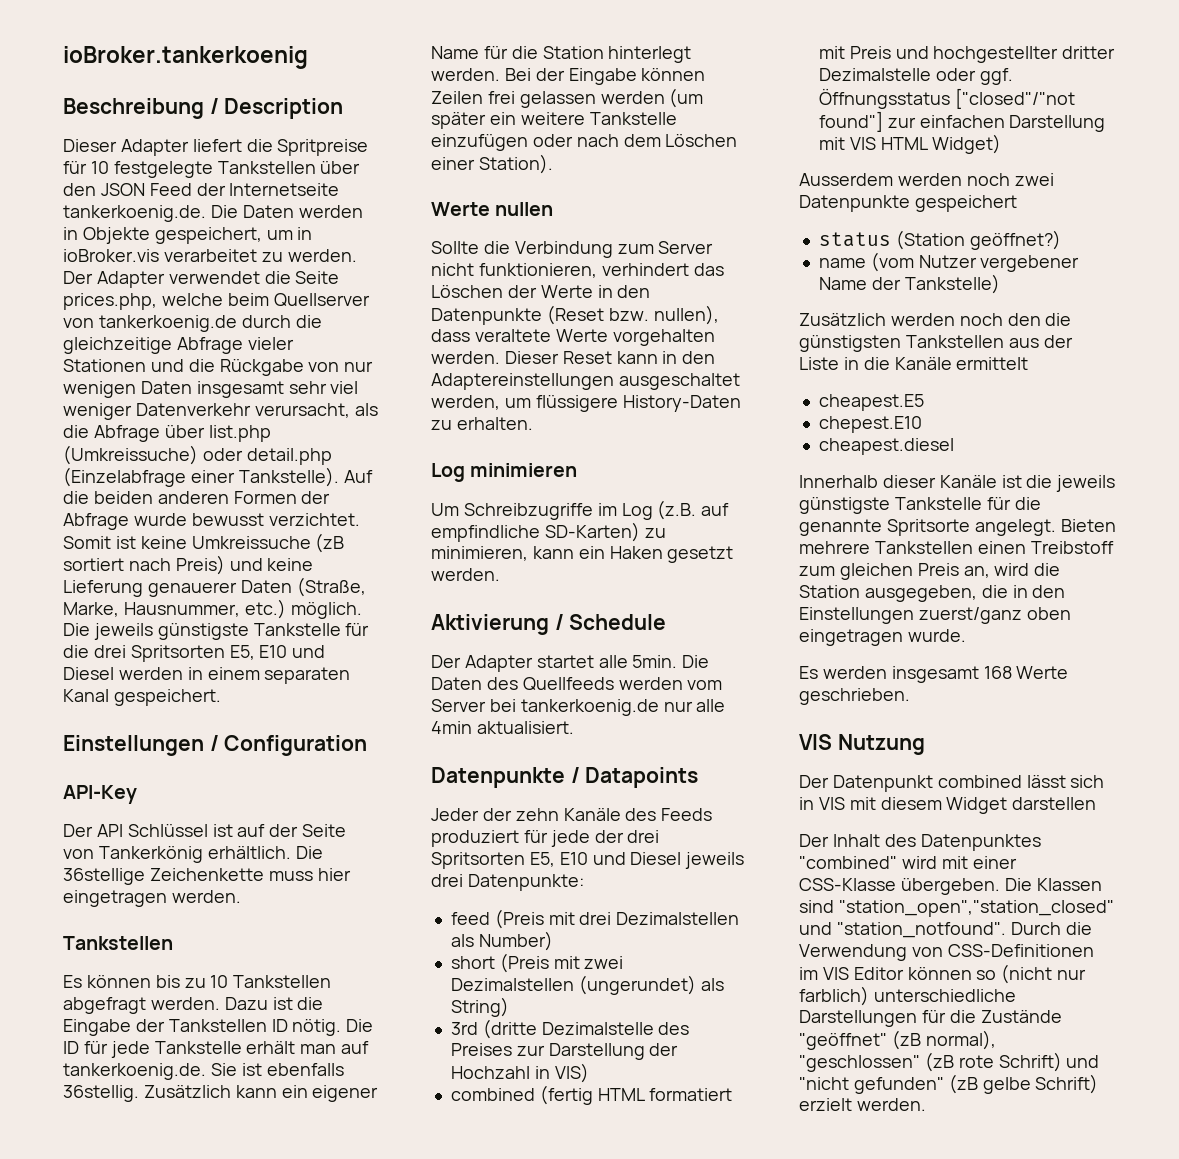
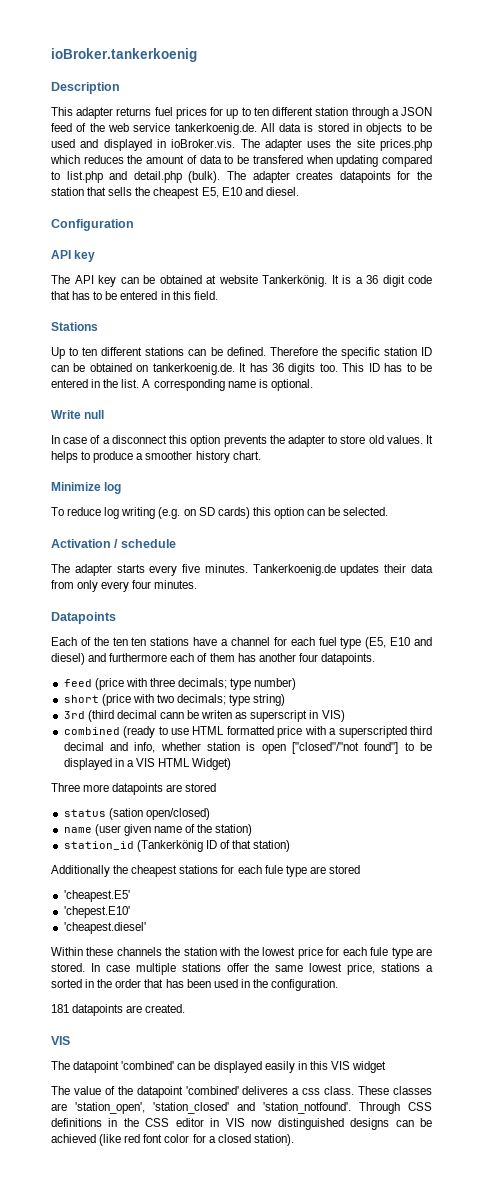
- Beschreibung / Description
+ Description
- Dieser Adapter liefert die Spritpreise für 10 festgelegte Tankstellen über den JSON Feed der Internetseite tankerkoenig.de. Die Daten werden in Objekte gespeichert, um in ioBroker.vis verarbeitet zu werden. Der Adapter verwendet die Seite prices.php, welche beim Quellserver von tankerkoenig.de durch die gleichzeitige Abfrage vieler Stationen und die Rückgabe von nur wenigen Daten insgesamt sehr viel weniger Datenverkehr verursacht, als die Abfrage über list.php (Umkreissuche) oder detail.php (Einzelabfrage einer Tankstelle). Auf die beiden anderen Formen der Abfrage wurde bewusst verzichtet. Somit ist keine Umkreissuche (zB sortiert nach Preis) und keine Lieferung genauerer Daten (Straße, Marke, Hausnummer, etc.) möglich. Die jeweils günstigste Tankstelle für die drei Spritsorten E5, E10 und Diesel werden in einem separaten Kanal gespeichert.
- Einstellungen / Configuration
- API-Key
- Der API Schlüssel ist auf der Seite von Tankerkönig erhältlich. Die 36stellige Zeichenkette muss hier eingetragen werden.
- Tankstellen
- Es können bis zu 10 Tankstellen abgefragt werden. Dazu ist die Eingabe der Tankstellen ID nötig. Die ID für jede Tankstelle erhält man auf tankerkoenig.de. Sie ist ebenfalls 36stellig. Zusätzlich kann ein eigener Name für die Station hinterlegt werden. Bei der Eingabe können Zeilen frei gelassen werden (um später ein weitere Tankstelle einzufügen oder nach dem Löschen einer Station).
- Werte nullen
- Sollte die Verbindung zum Server nicht funktionieren, verhindert das Löschen der Werte in den Datenpunkte (Reset bzw. nullen), dass veraltete Werte vorgehalten werden. Dieser Reset kann in den Adaptereinstellungen ausgeschaltet werden, um flüssigere History-Daten zu erhalten.
- Log minimieren
- Um Schreibzugriffe im Log (z.B. auf empfindliche SD-Karten) zu minimieren, kann ein Haken gesetzt werden.
- Aktivierung / Schedule
- Der Adapter startet alle 5min. Die Daten des Quellfeeds werden vom Server bei tankerkoenig.de nur alle 4min aktualisiert.
- Datenpunkte / Datapoints
- Jeder der zehn Kanäle des Feeds produziert für jede der drei Spritsorten E5, E10 und Diesel jeweils drei Datenpunkte:
- feed (Preis mit drei Dezimalstellen als Number)
- short (Preis mit zwei Dezimalstellen (ungerundet) als String)
- 3rd (dritte Dezimalstelle des Preises zur Darstellung der Hochzahl in VIS)
- combined (fertig HTML formatiert mit Preis und hochgestellter dritter Dezimalstelle oder ggf. Öffnungsstatus ["closed"/"not found"] zur einfachen Darstellung mit VIS HTML Widget)
- Ausserdem werden noch zwei Datenpunkte gespeichert
+ This adapter returns fuel prices for up to ten different station through a JSON feed of the web service tankerkoenig.de. All data is stored in objects to be used and displayed in ioBroker.vis. The adapter uses the site prices.php which reduces the amount of data to be transfered when updating compared to list.php and detail.php (bulk). The adapter creates datapoints for the station that sells the cheapest E5, E10 and diesel.
+ Configuration
+ API key
+ The API key can be obtained at website Tankerkönig. It is a 36 digit code that has to be entered in this field.
+ Stations
+ Up to ten different stations can be defined. Therefore the specific station ID can be obtained on tankerkoenig.de. It has 36 digits too. This ID has to be entered in the list. A corresponding name is optional.
+ Write null
+ In case of a disconnect this option prevents the adapter to store old values. It helps to produce a smoother history chart.
+ Minimize log
+ To reduce log writing (e.g. on SD cards) this option can be selected.
+ Activation / schedule
+ The adapter starts every five minutes. Tankerkoenig.de updates their data from only every four minutes.
+ Datapoints
+ Each of the ten ten stations have a channel for each fuel type (E5, E10 and diesel) and furthermore each of them has another four datapoints.
+ feed (price with three decimals; type number)
+ short (price with two decimals; type string)
+ 3rd (third decimal cann be writen as superscript in VIS)
+ combined (ready to use HTML formatted price with a superscripted third decimal and info, whether station is open ["closed"/"not found"] to be displayed in a VIS HTML Widget)
+ Three more datapoints are stored
- status (Station geöffnet?)
- name (vom Nutzer vergebener Name der Tankstelle)
- Zusätzlich werden noch den die günstigsten Tankstellen aus der Liste in die Kanäle ermittelt
- cheapest.E5
- chepest.E10
- cheapest.diesel
- Innerhalb dieser Kanäle ist die jeweils günstigste Tankstelle für die genannte Spritsorte angelegt. Bieten mehrere Tankstellen einen Treibstoff zum gleichen Preis an, wird die Station ausgegeben, die in den Einstellungen zuerst/ganz oben eingetragen wurde.
- Es werden insgesamt 168 Werte geschrieben.
- VIS Nutzung
- Der Datenpunkt combined lässt sich in VIS mit diesem Widget darstellen
- Der Inhalt des Datenpunktes "combined" wird mit einer CSS-Klasse übergeben. Die Klassen sind "station_open","station_closed" und "station_notfound". Durch die Verwendung von CSS-Definitionen im VIS Editor können so (nicht nur farblich) unterschiedliche Darstellungen für die Zustände "geöffnet" (zB normal), "geschlossen" (zB rote Schrift) und "nicht gefunden" (zB gelbe Schrift) erzielt werden.
+ status (sation open/closed)
+ name (user given name of the station)
+ station_id (Tankerkönig ID of that station)
+ Additionally the cheapest stations for each fule type are stored
+ 'cheapest.E5'
+ 'chepest.E10'
+ 'cheapest.diesel'
+ Within these channels the station with the lowest price for each fule type are stored. In case multiple stations offer the same lowest price, stations a sorted in the order that has been used in the configuration.
+ 181 datapoints are created.
+ VIS
+ The datapoint 'combined' can be displayed easily in this VIS widget
+ The value of the datapoint 'combined' deliveres a css class. These classes are 'station_open', 'station_closed' and 'station_notfound'. Through CSS definitions in the CSS editor in VIS now distinguished designs can be achieved (like red font color for a closed station).

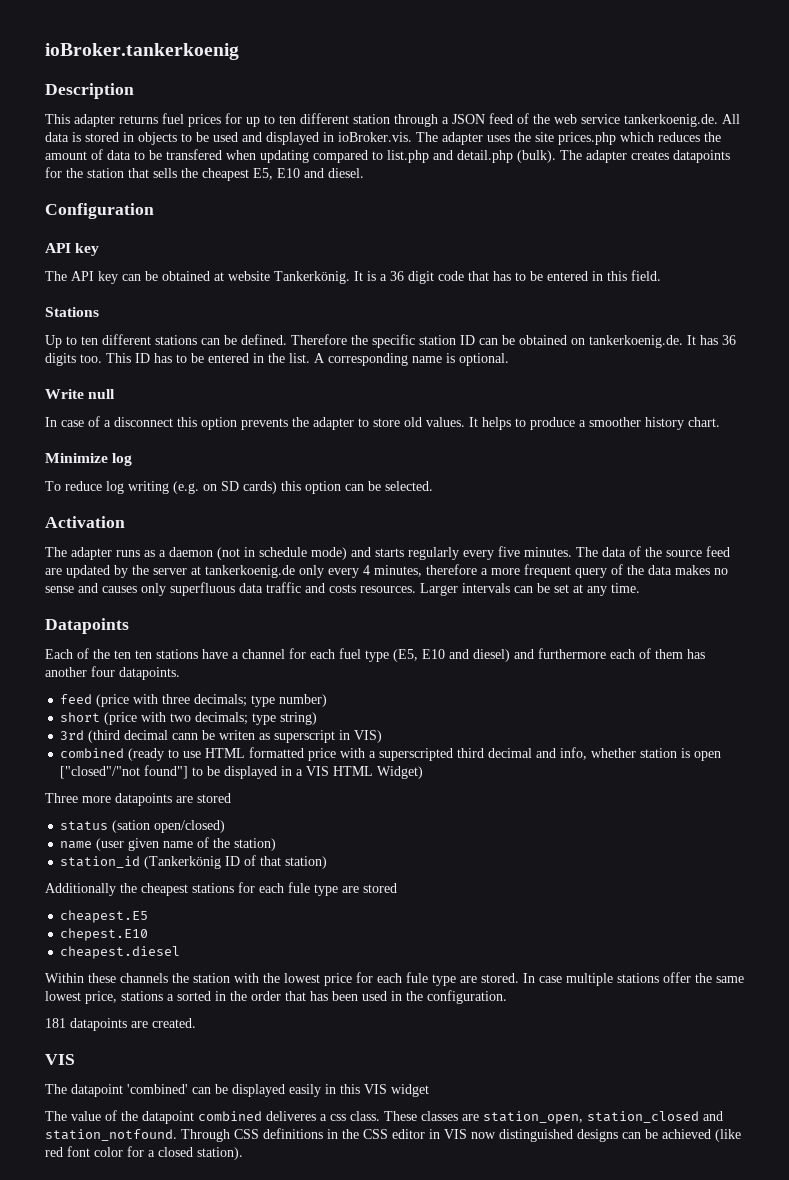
- Activation / schedule
- The adapter starts every five minutes. Tankerkoenig.de updates their data from only every four minutes.
+ Activation
+ The adapter runs as a daemon (not in schedule mode) and starts regularly every five minutes. The data of the source feed are updated by the server at tankerkoenig.de only every 4 minutes, therefore a more frequent query of the data makes no sense and causes only superfluous data traffic and costs resources. Larger intervals can be set at any time.
- 'cheapest.E5'
- 'chepest.E10'
- 'cheapest.diesel'
+ cheapest.E5
+ chepest.E10
+ cheapest.diesel
- The value of the datapoint 'combined' deliveres a css class.
+ The value of the datapoint combined deliveres a css class.
- These classes are 'station_open', 'station_closed' and 'station_notfound'.
+ These classes are station_open, station_closed and station_notfound.

